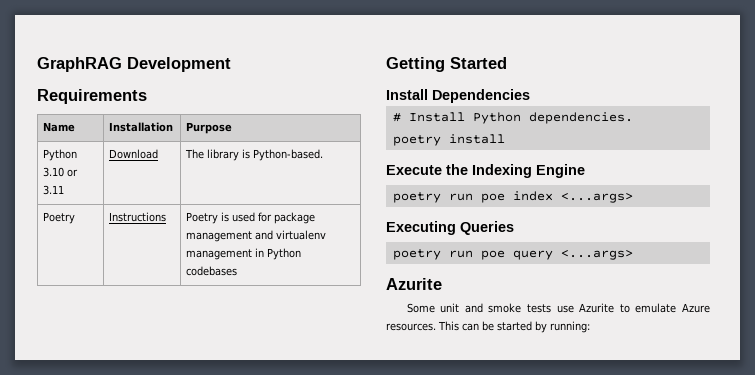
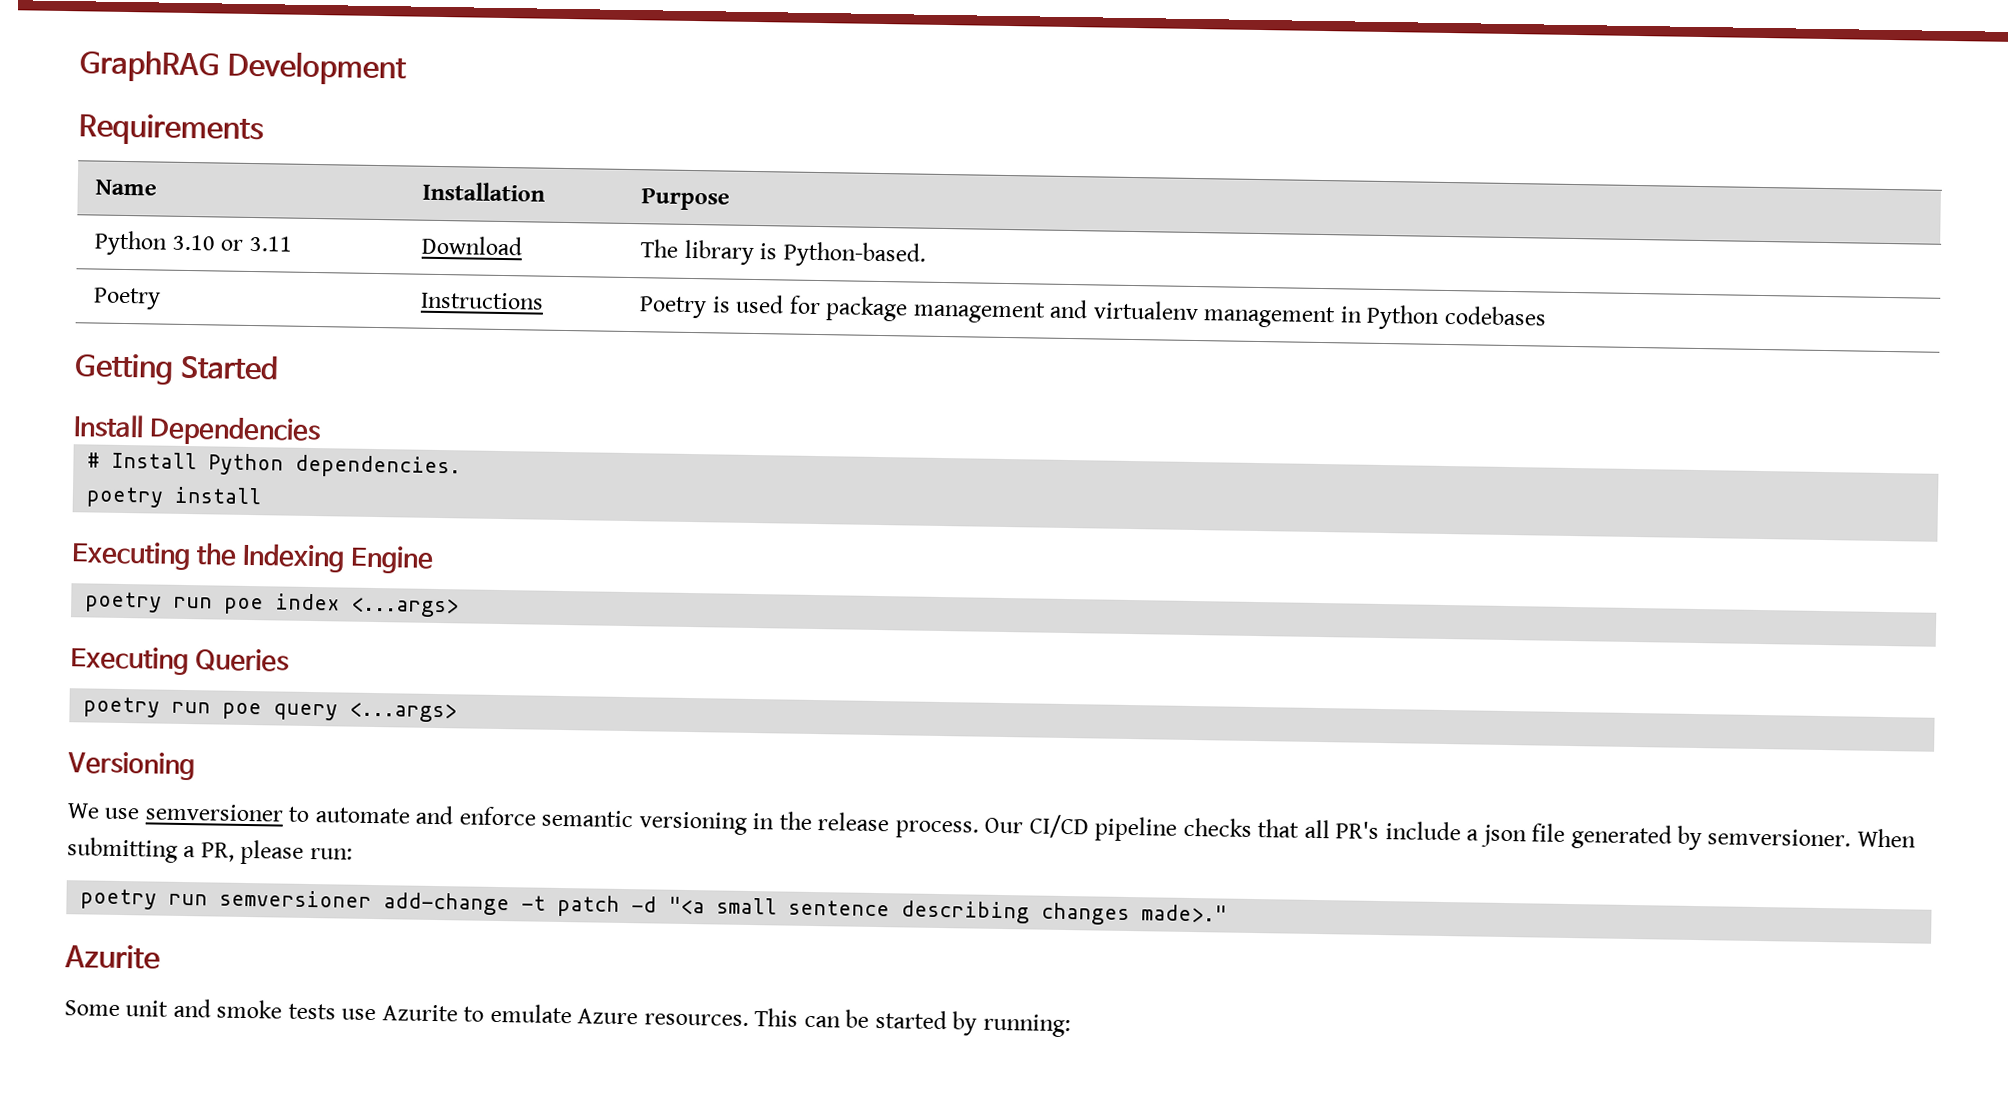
- Execute the Indexing Engine
+ Executing the Indexing Engine
+ Versioning
+ We use semversioner to automate and enforce semantic versioning in the release process. Our CI/CD pipeline checks that all PR's include a json file generated by semversioner. When submitting a PR, please run:
+ poetry run semversioner add-change -t patch -d "<a small sentence describing changes made>."

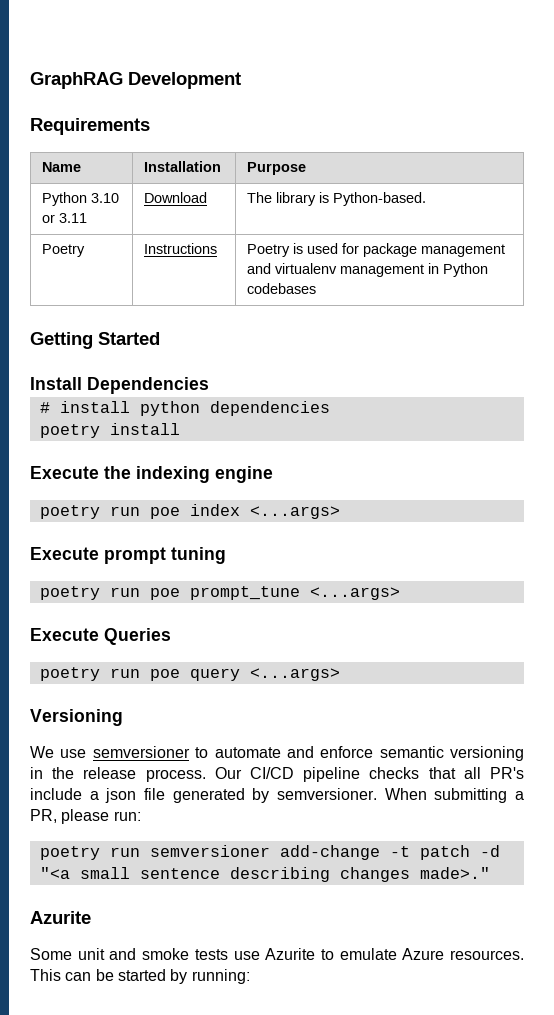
- # Install Python dependencies.
+ # install python dependencies
- Executing the Indexing Engine
+ Execute the indexing engine
- Executing Queries
+ Execute prompt tuning
+ poetry run poe prompt_tune <...args>
+ Execute Queries

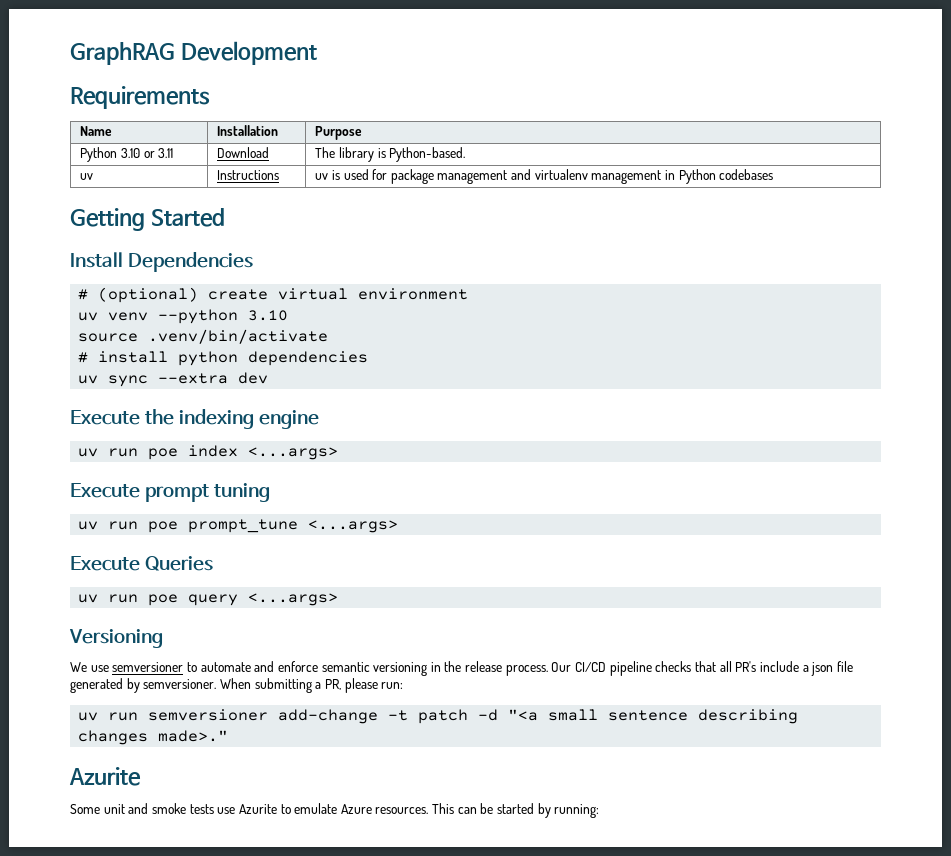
- Poetry | Instructions | Poetry is used for package management and virtualenv management in Python codebases
+ uv | Instructions | uv is used for package management and virtualenv management in Python codebases
+ # (optional) create virtual environment
+ uv venv --python 3.10
+ source .venv/bin/activate
- poetry install
+ uv sync --extra dev
- poetry run poe index <...args>
+ uv run poe index <...args>
- poetry run poe prompt_tune <...args>
+ uv run poe prompt_tune <...args>
- poetry run poe query <...args>
+ uv run poe query <...args>
- poetry run semversioner add-change -t patch -d "<a small sentence describing changes made>."
+ uv run semversioner add-change -t patch -d "<a small sentence describing changes made>."

